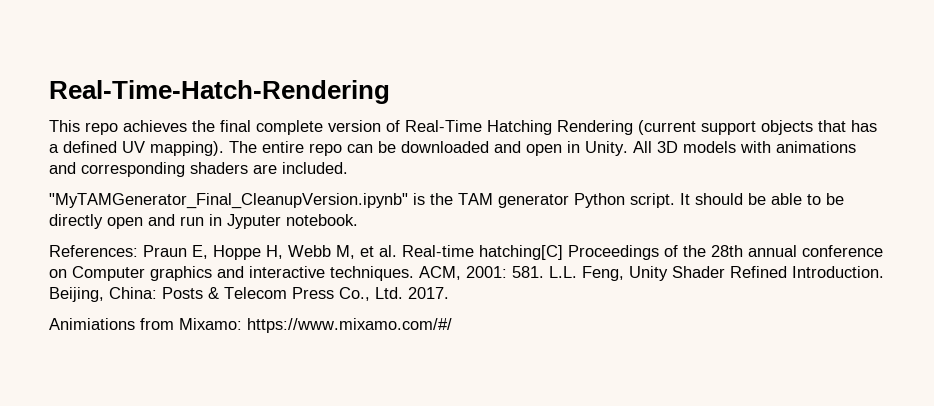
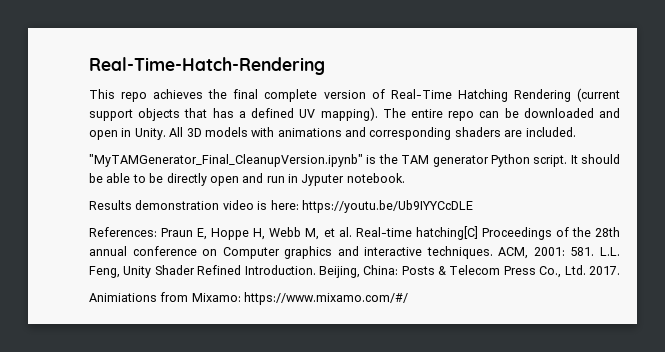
+ Results demonstration video is here: https://youtu.be/Ub9IYYCcDLE

